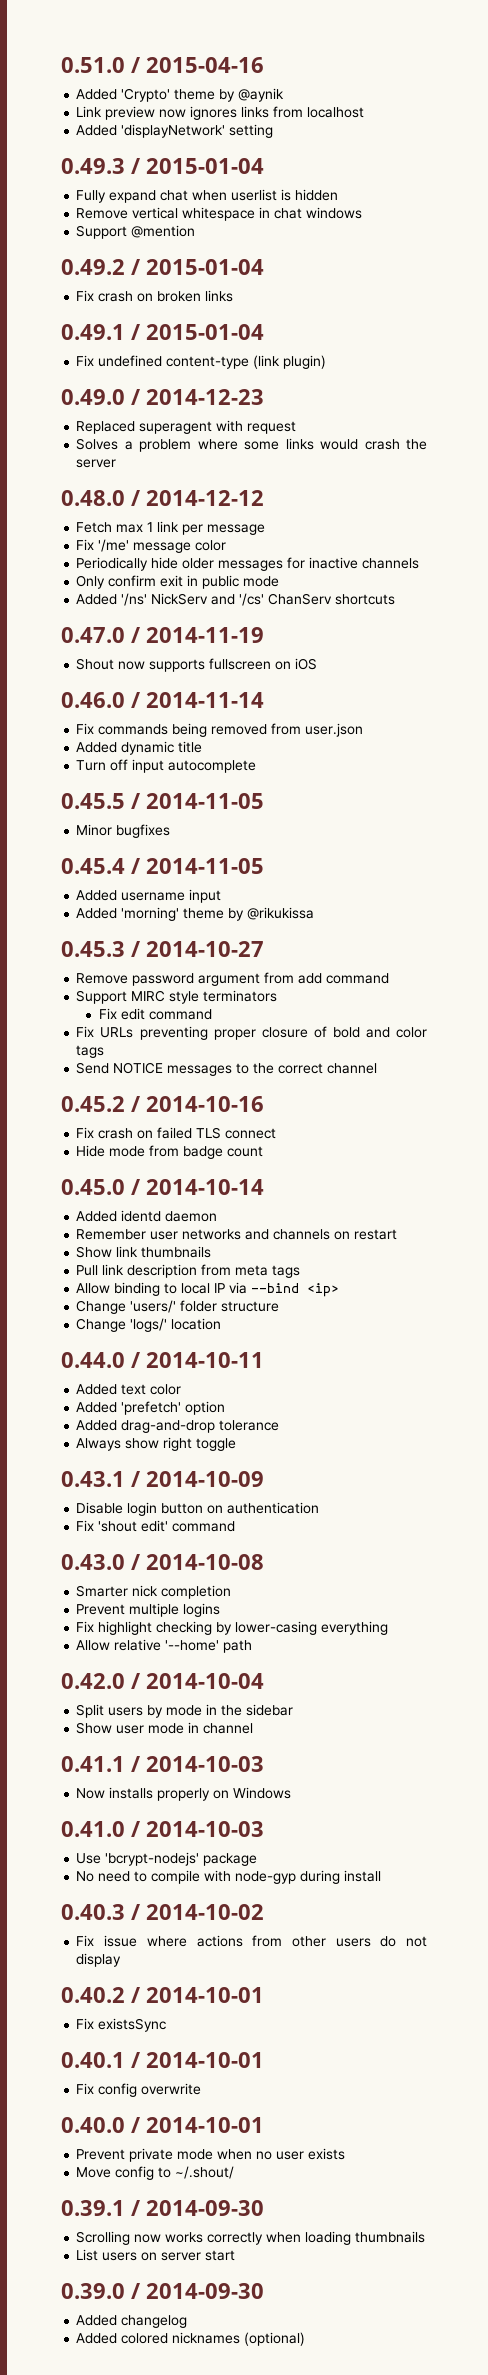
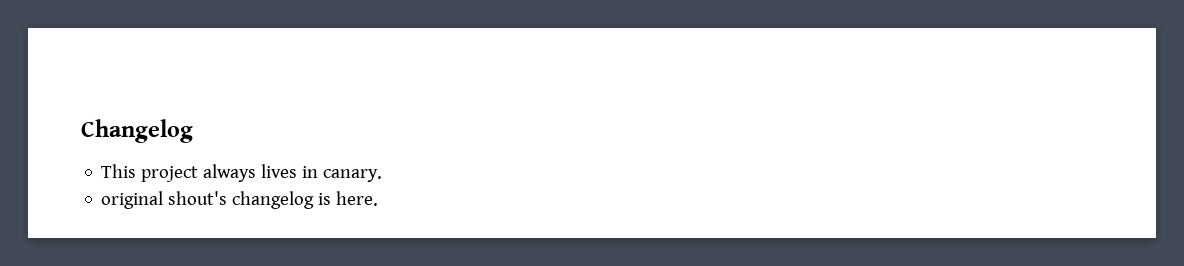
- 0.51.0 / 2015-04-16
- Added 'Crypto' theme by @aynik
- Link preview now ignores links from localhost
- Added 'displayNetwork' setting
- 0.49.3 / 2015-01-04
- Fully expand chat when userlist is hidden
- Remove vertical whitespace in chat windows
- Support @mention
- 0.49.2 / 2015-01-04
- Fix crash on broken links
- 0.49.1 / 2015-01-04
- Fix undefined content-type (link plugin)
- 0.49.0 / 2014-12-23
- Replaced superagent with request
- Solves a problem where some links would crash the server
- 0.48.0 / 2014-12-12
- Fetch max 1 link per message
- Fix '/me' message color
- Periodically hide older messages for inactive channels
- Only confirm exit in public mode
- Added '/ns' NickServ and '/cs' ChanServ shortcuts
- 0.47.0 / 2014-11-19
- Shout now supports fullscreen on iOS
- 0.46.0 / 2014-11-14
- Fix commands being removed from user.json
- Added dynamic title
- Turn off input autocomplete
- 0.45.5 / 2014-11-05
- Minor bugfixes
- 0.45.4 / 2014-11-05
- Added username input
- Added 'morning' theme by @rikukissa
- 0.45.3 / 2014-10-27
- Remove password argument from add command
- Support MIRC style terminators
- Fix edit command
- Fix URLs preventing proper closure of bold and color tags
- Send NOTICE messages to the correct channel
- 0.45.2 / 2014-10-16
- Fix crash on failed TLS connect
- Hide mode from badge count
- 0.45.0 / 2014-10-14
- Added identd daemon
- Remember user networks and channels on restart
- Show link thumbnails
- Pull link description from meta tags
- Allow binding to local IP via --bind <ip>
- Change 'users/' folder structure
- Change 'logs/' location
- 0.44.0 / 2014-10-11
- Added text color
- Added 'prefetch' option
- Added drag-and-drop tolerance
- Always show right toggle
- 0.43.1 / 2014-10-09
- Disable login button on authentication
- Fix 'shout edit' command
- 0.43.0 / 2014-10-08
- Smarter nick completion
- Prevent multiple logins
- Fix highlight checking by lower-casing everything
- Allow relative '--home' path
- 0.42.0 / 2014-10-04
- Split users by mode in the sidebar
- Show user mode in channel
- 0.41.1 / 2014-10-03
- Now installs properly on Windows
- 0.41.0 / 2014-10-03
- Use 'bcrypt-nodejs' package
- No need to compile with node-gyp during install
- 0.40.3 / 2014-10-02
- Fix issue where actions from other users do not display
- 0.40.2 / 2014-10-01
- Fix existsSync
- 0.40.1 / 2014-10-01
- Fix config overwrite
- 0.40.0 / 2014-10-01
- Prevent private mode when no user exists
- Move config to ~/.shout/
- 0.39.1 / 2014-09-30
- Scrolling now works correctly when loading thumbnails
- List users on server start
- 0.39.0 / 2014-09-30
- Added changelog
- Added colored nicknames (optional)
+ Changelog
+ This project always lives in canary.
+ original shout's changelog is here.

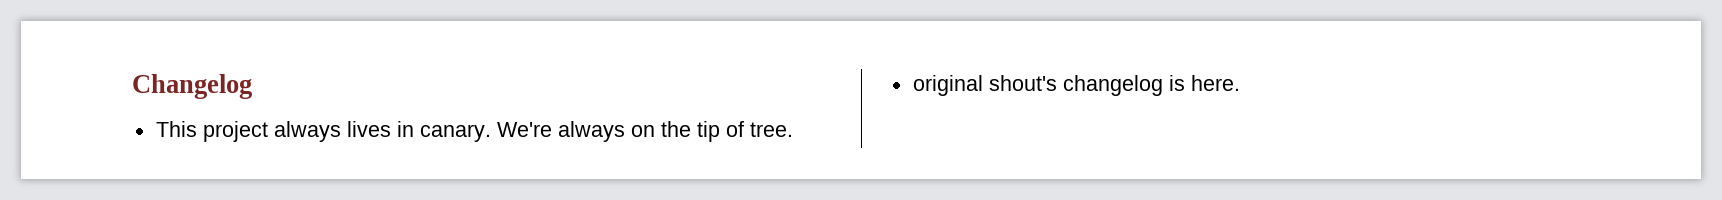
+ We're always on the tip of tree.

